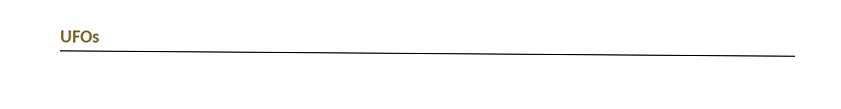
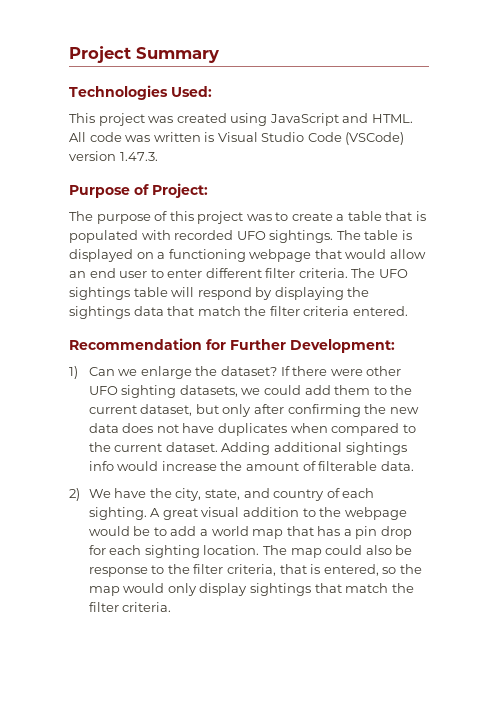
- UFOs
+ Project Summary
+ Technologies Used:
+ This project was created using JavaScript and HTML. All code was written is Visual Studio Code (VSCode) version 1.47.3.
+ Purpose of Project:
+ The purpose of this project was to create a table that is populated with recorded UFO sightings. The table is displayed on a functioning webpage that would allow an end user to enter different filter criteria. The UFO sightings table will respond by displaying the sightings data that match the filter criteria entered.
+ Recommendation for Further Development:
+ 1) Can we enlarge the dataset? If there were other UFO sighting datasets, we could add them to the current dataset, but only after confirming the new data does not have duplicates when compared to the current dataset. Adding additional sightings info would increase the amount of filterable data.
+ 2) We have the city, state, and country of each sighting. A great visual addition to the webpage would be to add a world map that has a pin drop for each sighting location. The map could also be response to the filter criteria, that is entered, so the map would only display sightings that match the filter criteria.

